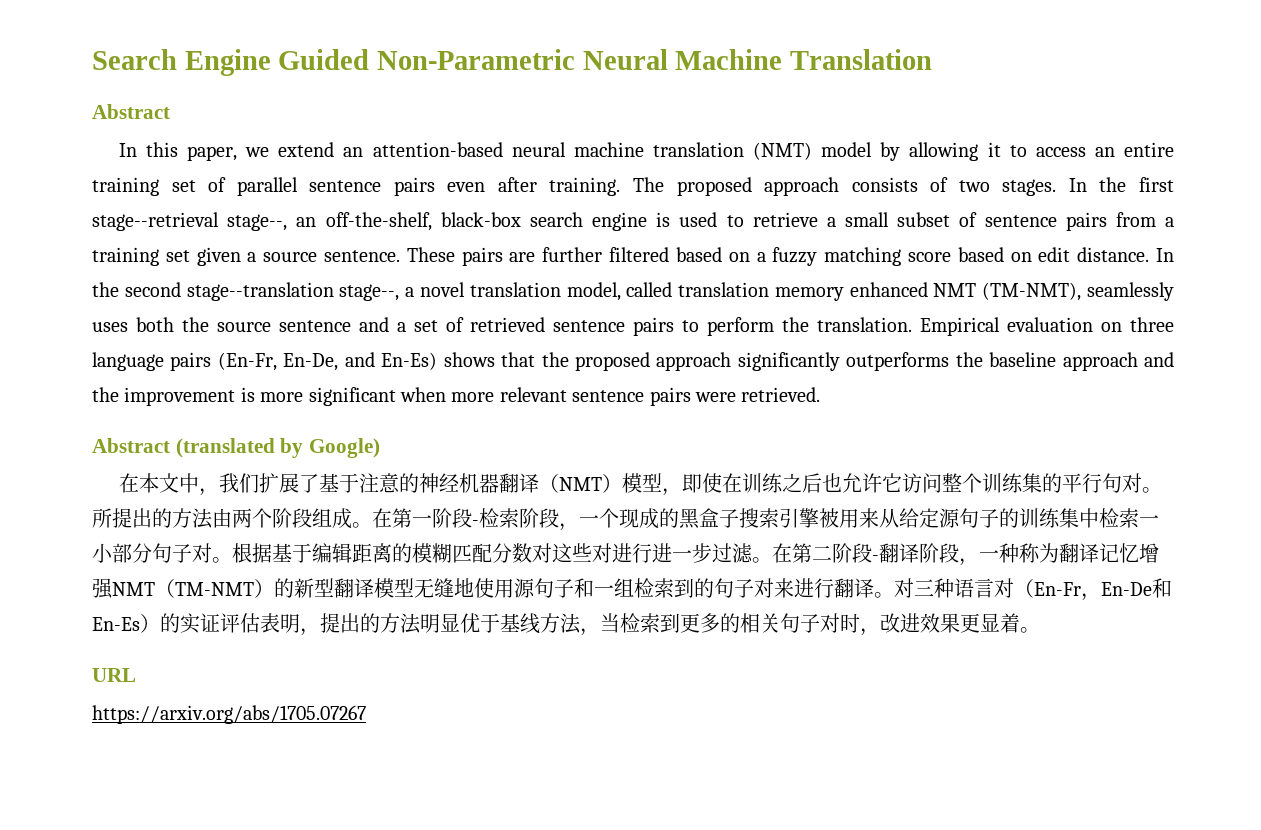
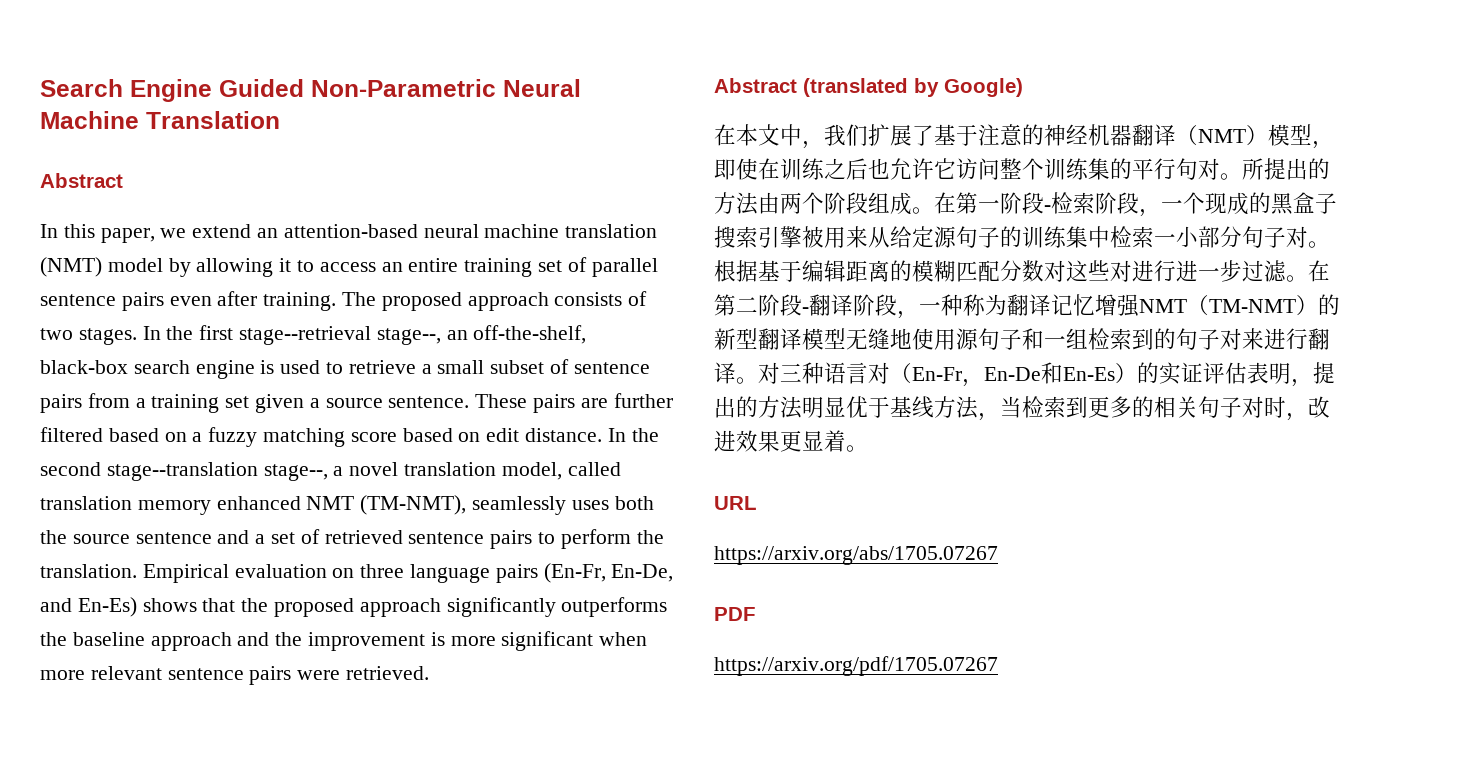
+ PDF
+ https://arxiv.org/pdf/1705.07267

